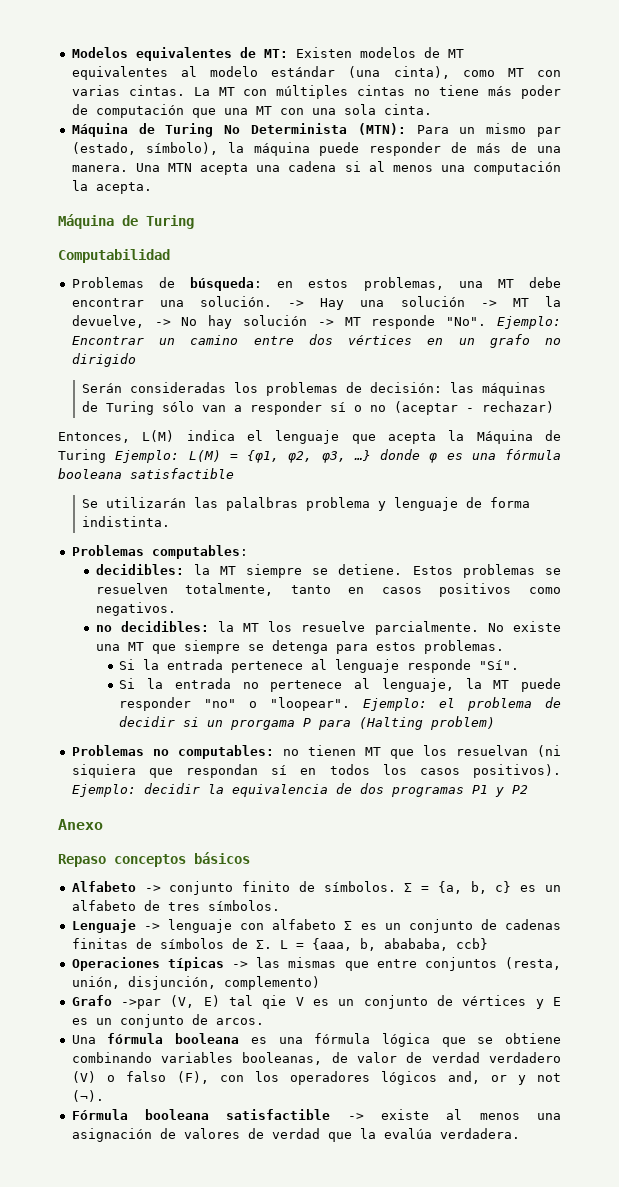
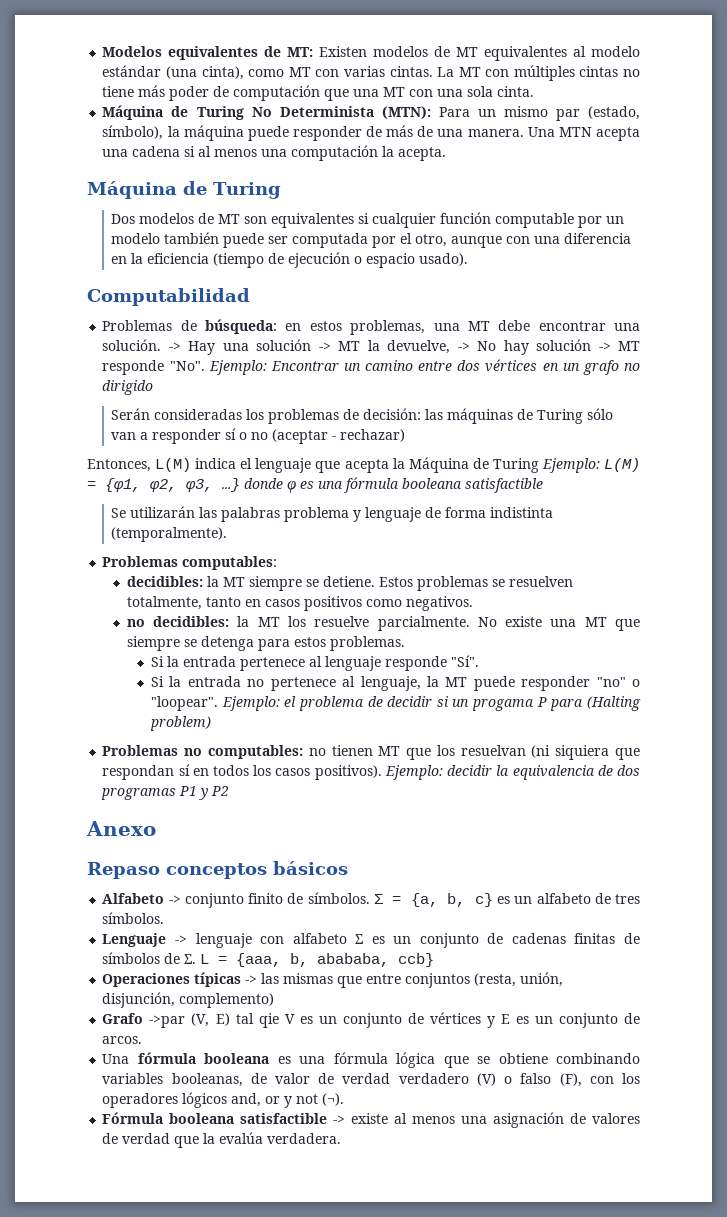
+ Dos modelos de MT son equivalentes si cualquier función computable por un modelo también puede ser computada por el otro, aunque con una diferencia en la eficiencia (tiempo de ejecución o espacio usado).
- Se utilizarán las palalbras problema y lenguaje de forma indistinta.
+ Se utilizarán las palabras problema y lenguaje de forma indistinta (temporalmente).
- Ejemplo: el problema de decidir si un prorgama P para (Halting problem)
+ Ejemplo: el problema de decidir si un progama P para (Halting problem)

